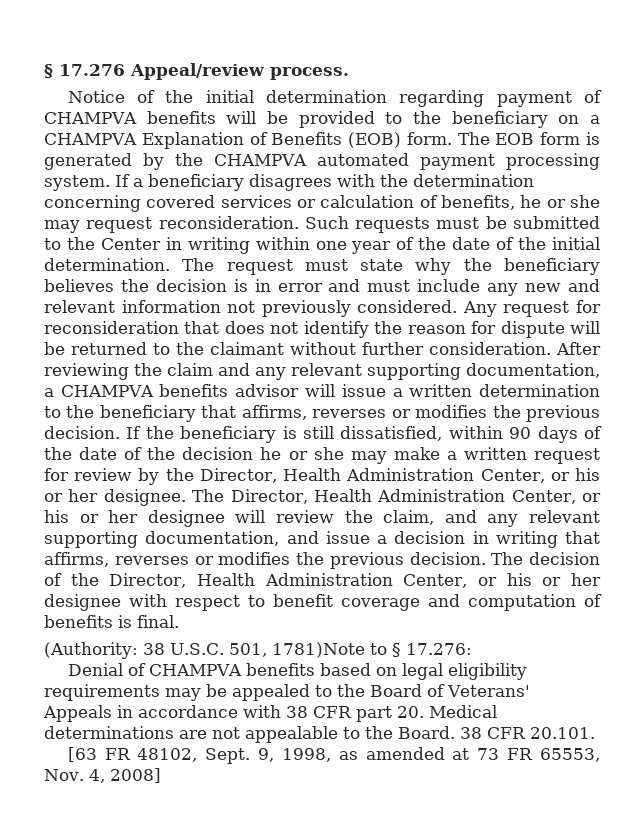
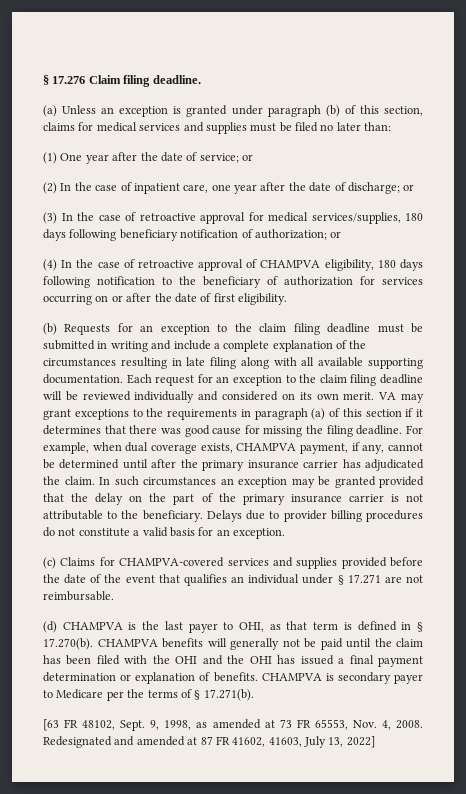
- § 17.276 Appeal/review process.
- Notice of the initial determination regarding payment of CHAMPVA benefits will be provided to the beneficiary on a CHAMPVA Explanation of Benefits (EOB) form. The EOB form is generated by the CHAMPVA automated payment processing system. If a beneficiary disagrees with the determination concerning covered services or calculation of benefits, he or she may request reconsideration. Such requests must be submitted to the Center in writing within one year of the date of the initial determination. The request must state why the beneficiary believes the decision is in error and must include any new and relevant information not previously considered. Any request for reconsideration that does not identify the reason for dispute will be returned to the claimant without further consideration. After reviewing the claim and any relevant supporting documentation, a CHAMPVA benefits advisor will issue a written determination to the beneficiary that affirms, reverses or modifies the previous decision. If the beneficiary is still dissatisfied, within 90 days of the date of the decision he or she may make a written request for review by the Director, Health Administration Center, or his or her designee. The Director, Health Administration Center, or his or her designee will review the claim, and any relevant supporting documentation, and issue a decision in writing that affirms, reverses or modifies the previous decision. The decision of the Director, Health Administration Center, or his or her designee with respect to benefit coverage and computation of benefits is final.
- (Authority: 38 U.S.C. 501, 1781)Note to § 17.276:
- Denial of CHAMPVA benefits based on legal eligibility requirements may be appealed to the Board of Veterans' Appeals in accordance with 38 CFR part 20. Medical determinations are not appealable to the Board. 38 CFR 20.101.
+ § 17.276 Claim filing deadline.
+ (a) Unless an exception is granted under paragraph (b) of this section, claims for medical services and supplies must be filed no later than:
+ (1) One year after the date of service; or
+ (2) In the case of inpatient care, one year after the date of discharge; or
+ (3) In the case of retroactive approval for medical services/supplies, 180 days following beneficiary notification of authorization; or
+ (4) In the case of retroactive approval of CHAMPVA eligibility, 180 days following notification to the beneficiary of authorization for services occurring on or after the date of first eligibility.
+ (b) Requests for an exception to the claim filing deadline must be submitted in writing and include a complete explanation of the circumstances resulting in late filing along with all available supporting documentation. Each request for an exception to the claim filing deadline will be reviewed individually and considered on its own merit. VA may grant exceptions to the requirements in paragraph (a) of this section if it determines that there was good cause for missing the filing deadline. For example, when dual coverage exists, CHAMPVA payment, if any, cannot be determined until after the primary insurance carrier has adjudicated the claim. In such circumstances an exception may be granted provided that the delay on the part of the primary insurance carrier is not attributable to the beneficiary. Delays due to provider billing procedures do not constitute a valid basis for an exception.
+ (c) Claims for CHAMPVA-covered services and supplies provided before the date of the event that qualifies an individual under § 17.271 are not reimbursable.
+ (d) CHAMPVA is the last payer to OHI, as that term is defined in § 17.270(b). CHAMPVA benefits will generally not be paid until the claim has been filed with the OHI and the OHI has issued a final payment determination or explanation of benefits. CHAMPVA is secondary payer to Medicare per the terms of § 17.271(b).
- 9, 1998, as amended at 73 FR 65553, Nov. 4, 2008]
+ 9, 1998, as amended at 73 FR 65553, Nov. 4, 2008. Redesignated and amended at 87 FR 41602, 41603, July 13, 2022]

